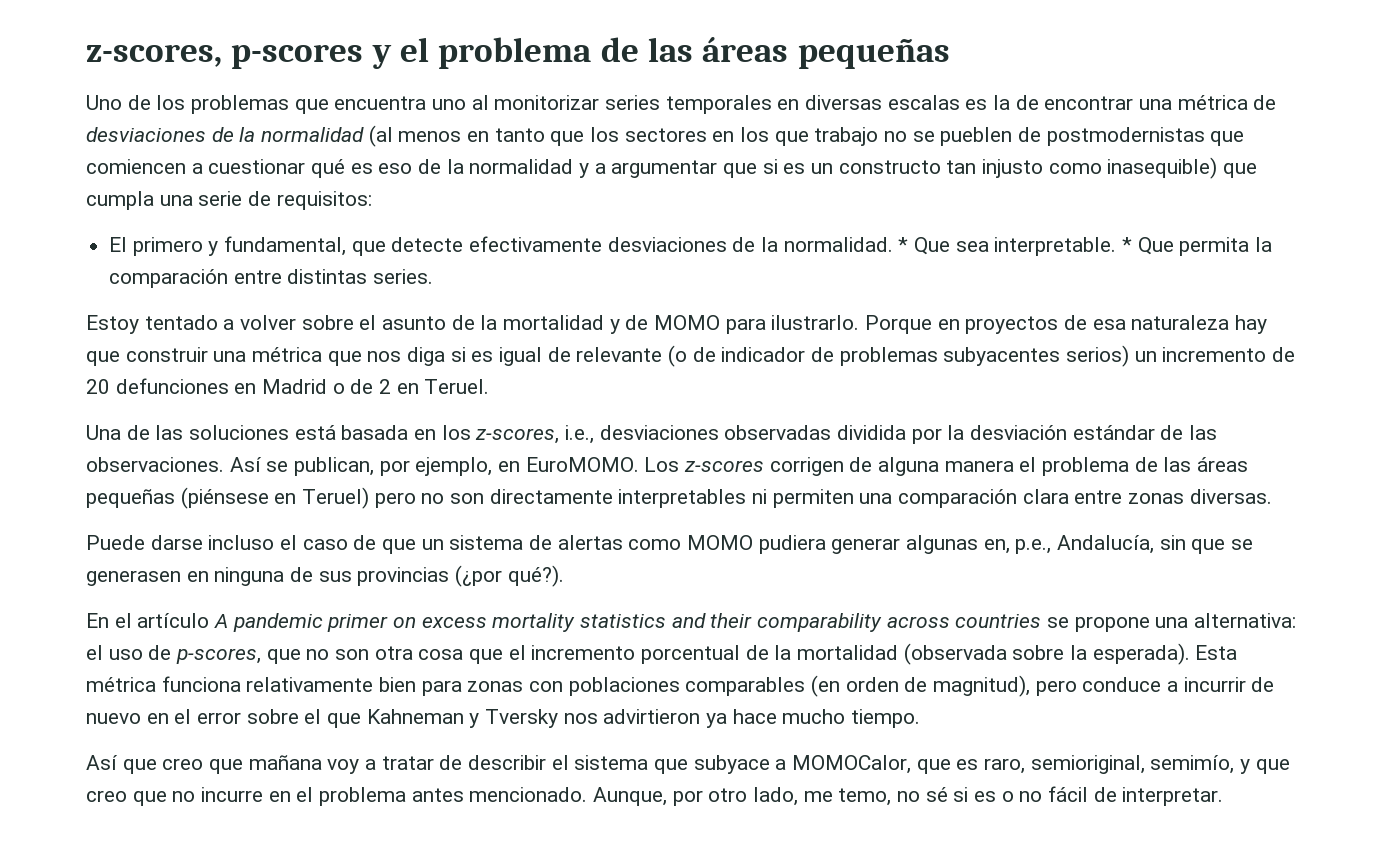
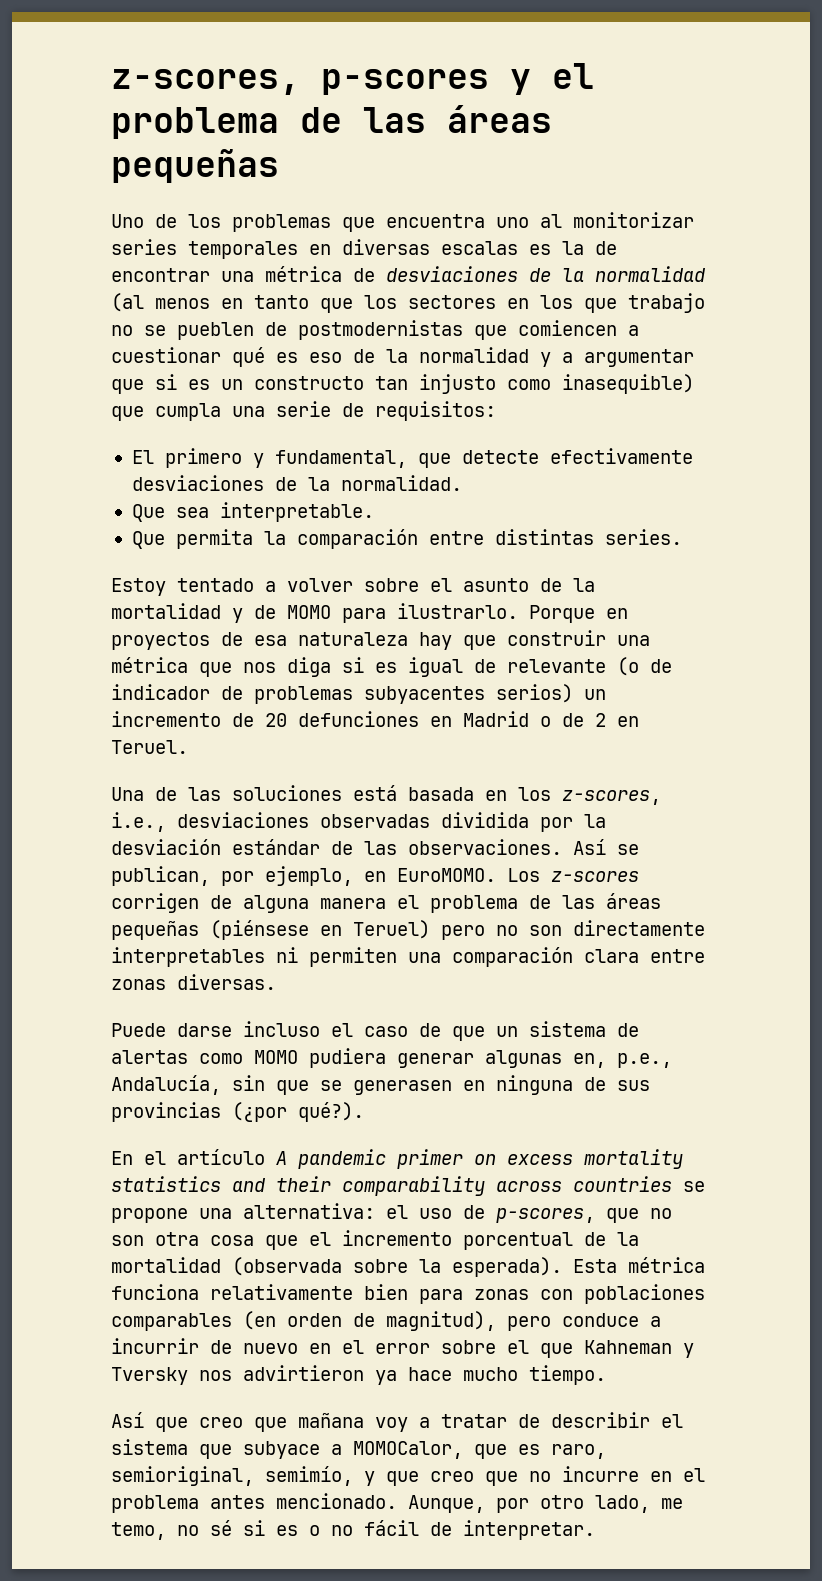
- El primero y fundamental, que detecte efectivamente desviaciones de la normalidad. * Que sea interpretable. * Que permita la comparación entre distintas series.
+ El primero y fundamental, que detecte efectivamente desviaciones de la normalidad.
+ Que sea interpretable.
+ Que permita la comparación entre distintas series.

